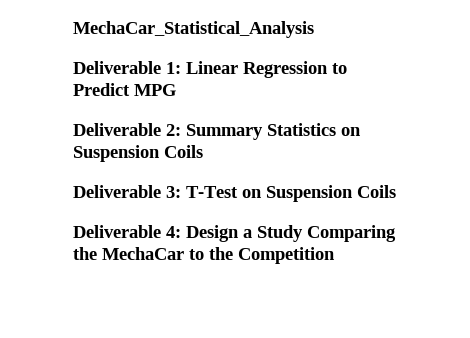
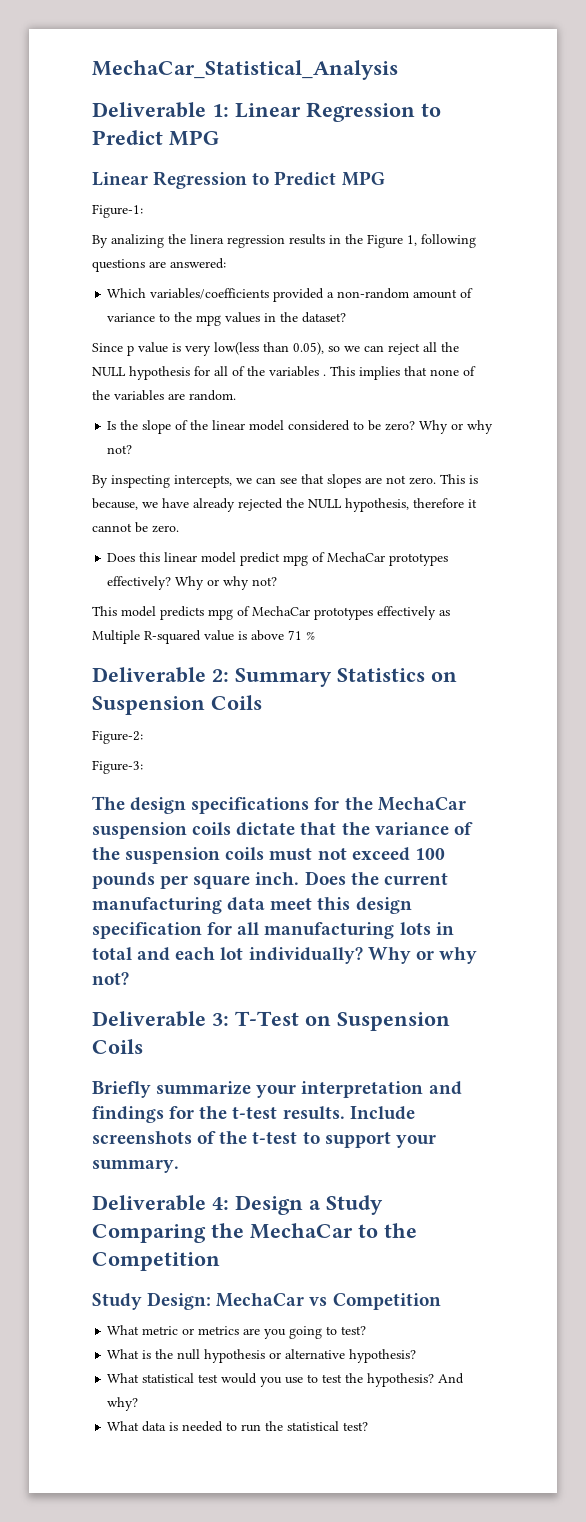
  Deliverable 1: Linear Regression to Predict MPG
+ Linear Regression to Predict MPG
+ Figure-1:
+ By analizing the linera regression results in the Figure 1, following questions are answered:
+ Which variables/coefficients provided a non-random amount of variance to the mpg values in the dataset?
+ Since p value is very low(less than 0.05), so we can reject all the NULL hypothesis for all of the variables . This implies that none of the variables are random.
+ Is the slope of the linear model considered to be zero? Why or why not?
+ By inspecting intercepts, we can see that slopes are not zero. This is because, we have already rejected the NULL hypothesis, therefore it cannot be zero.
+ Does this linear model predict mpg of MechaCar prototypes effectively? Why or why not?
+ This model predicts mpg of MechaCar prototypes effectively as Multiple R-squared value is above 71 %
+ Figure-2:
+ Figure-3:
+ The design specifications for the MechaCar suspension coils dictate that the variance of the suspension coils must not exceed 100 pounds per square inch. Does the current manufacturing data meet this design specification for all manufacturing lots in total and each lot individually? Why or why not?
+ Briefly summarize your interpretation and findings for the t-test results. Include screenshots of the t-test to support your summary.
+ Study Design: MechaCar vs Competition
+ What metric or metrics are you going to test?
+ What is the null hypothesis or alternative hypothesis?
+ What statistical test would you use to test the hypothesis? And why?
+ What data is needed to run the statistical test?

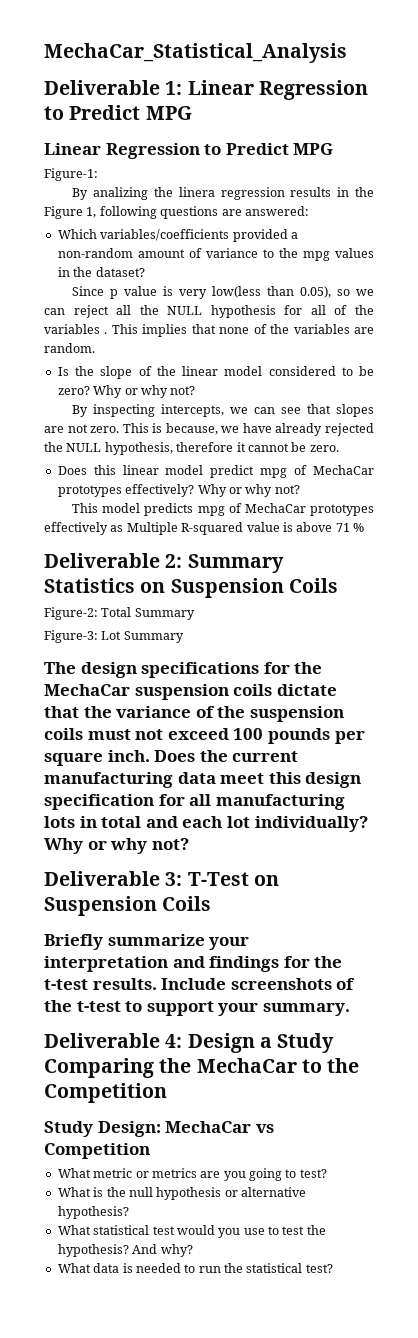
- Figure-2:
+ Figure-2: Total Summary
- Figure-3:
+ Figure-3: Lot Summary

